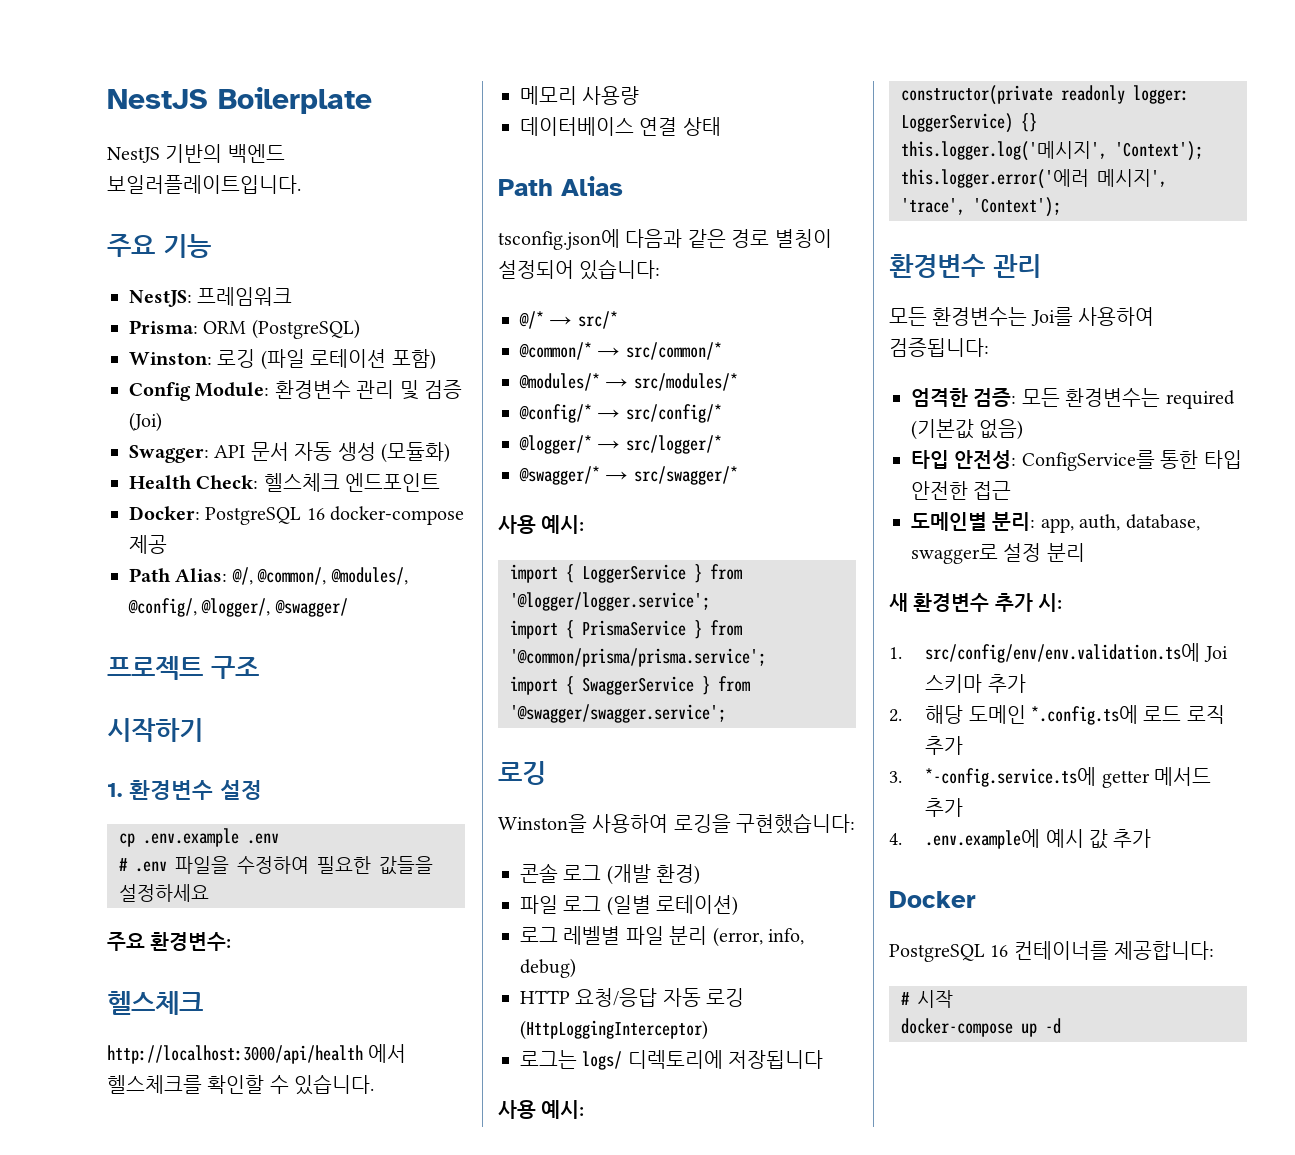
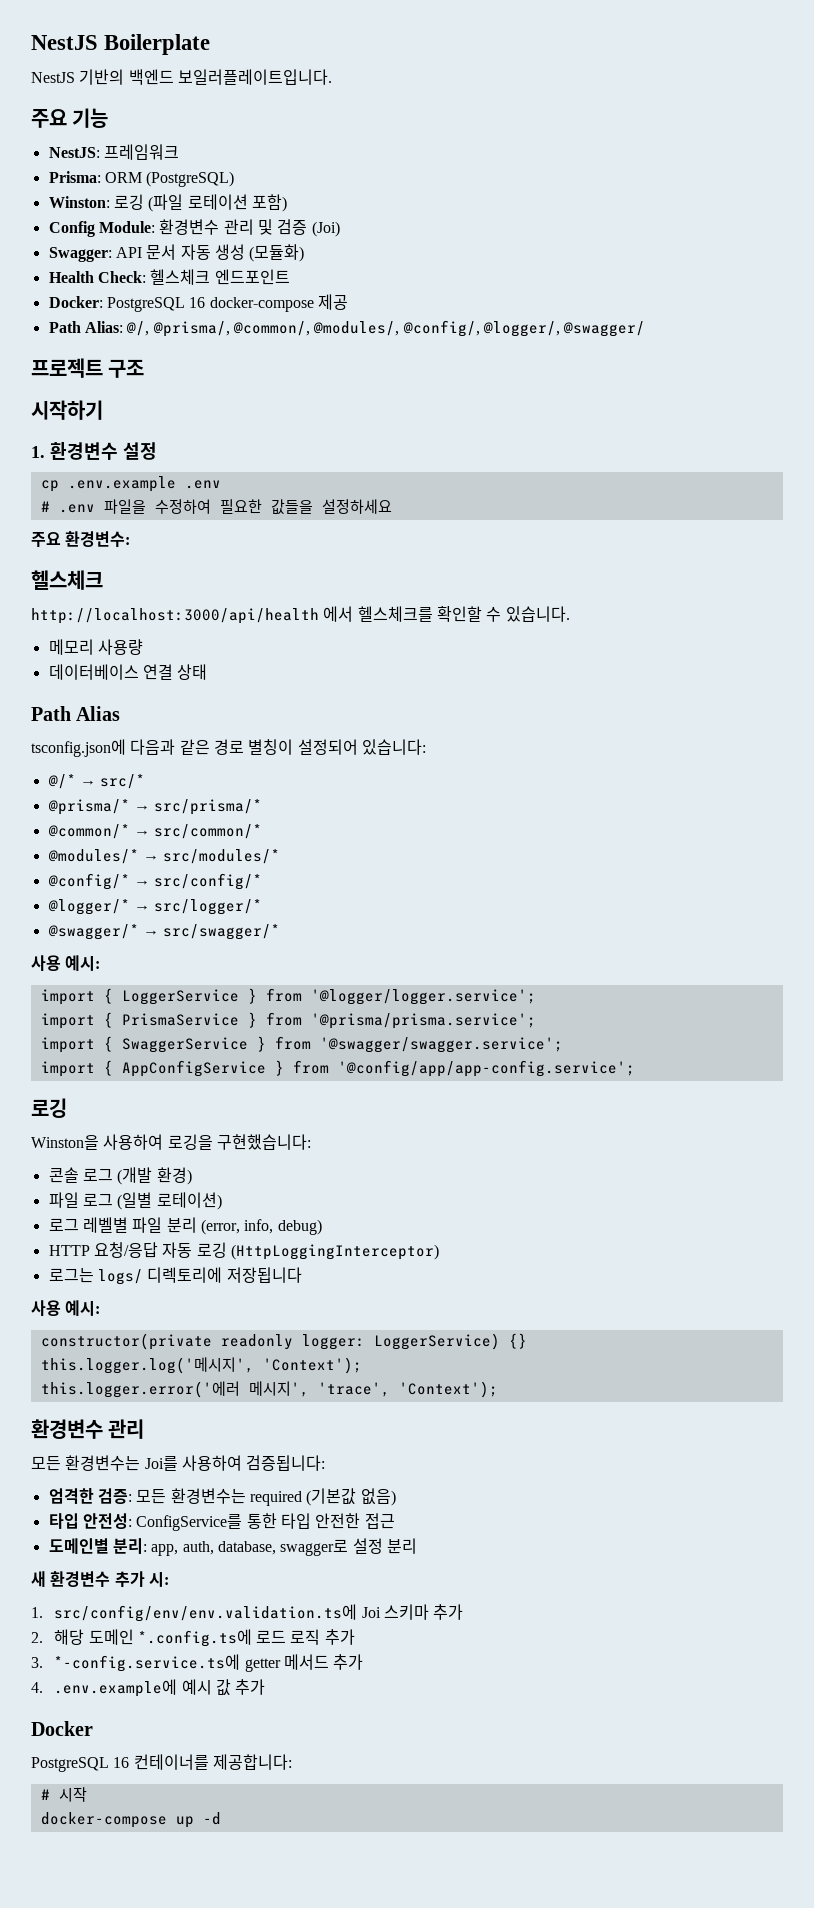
- Path Alias: @/, @common/, @modules/, @config/, @logger/, @swagger/
+ Path Alias: @/, @prisma/, @common/, @modules/, @config/, @logger/, @swagger/
+ @prisma/* → src/prisma/*
- import { PrismaService } from '@common/prisma/prisma.service';
+ import { PrismaService } from '@prisma/prisma.service';
+ import { AppConfigService } from '@config/app/app-config.service';

